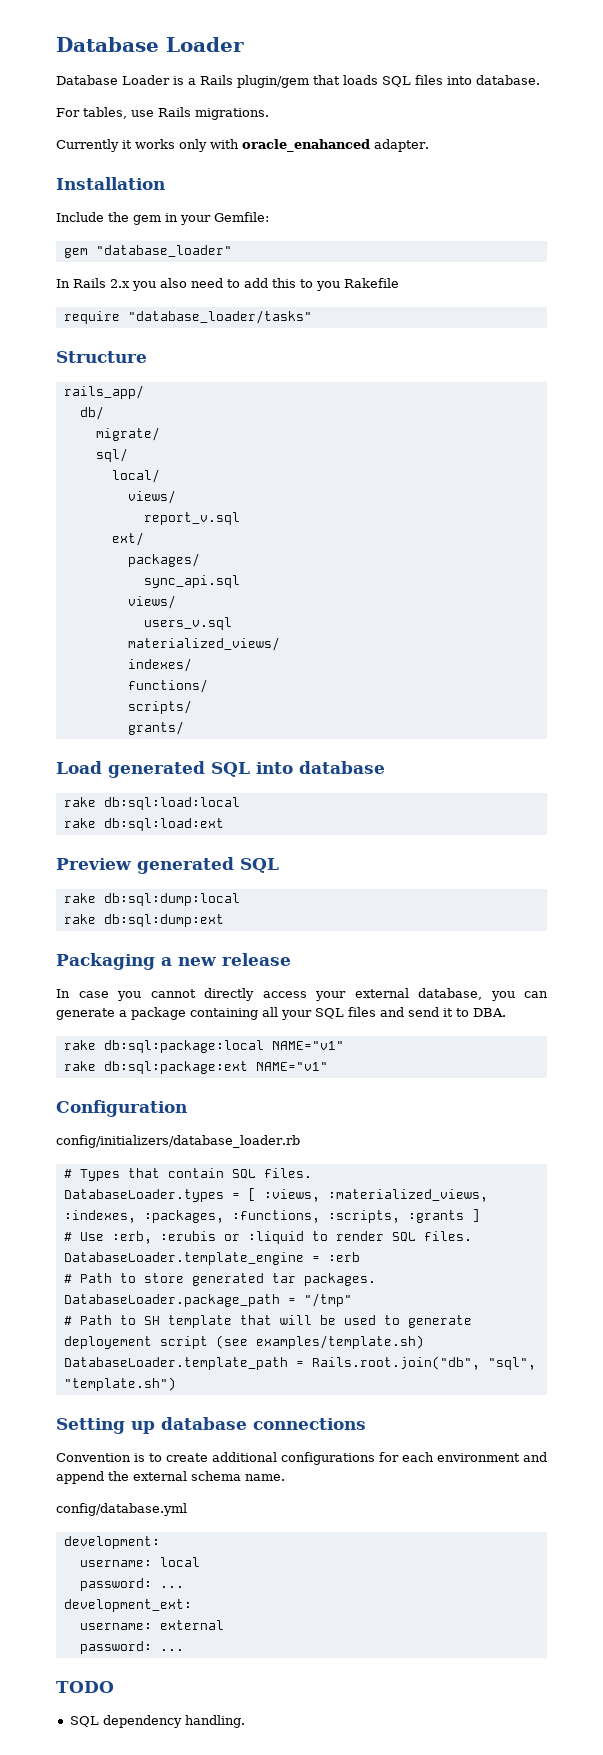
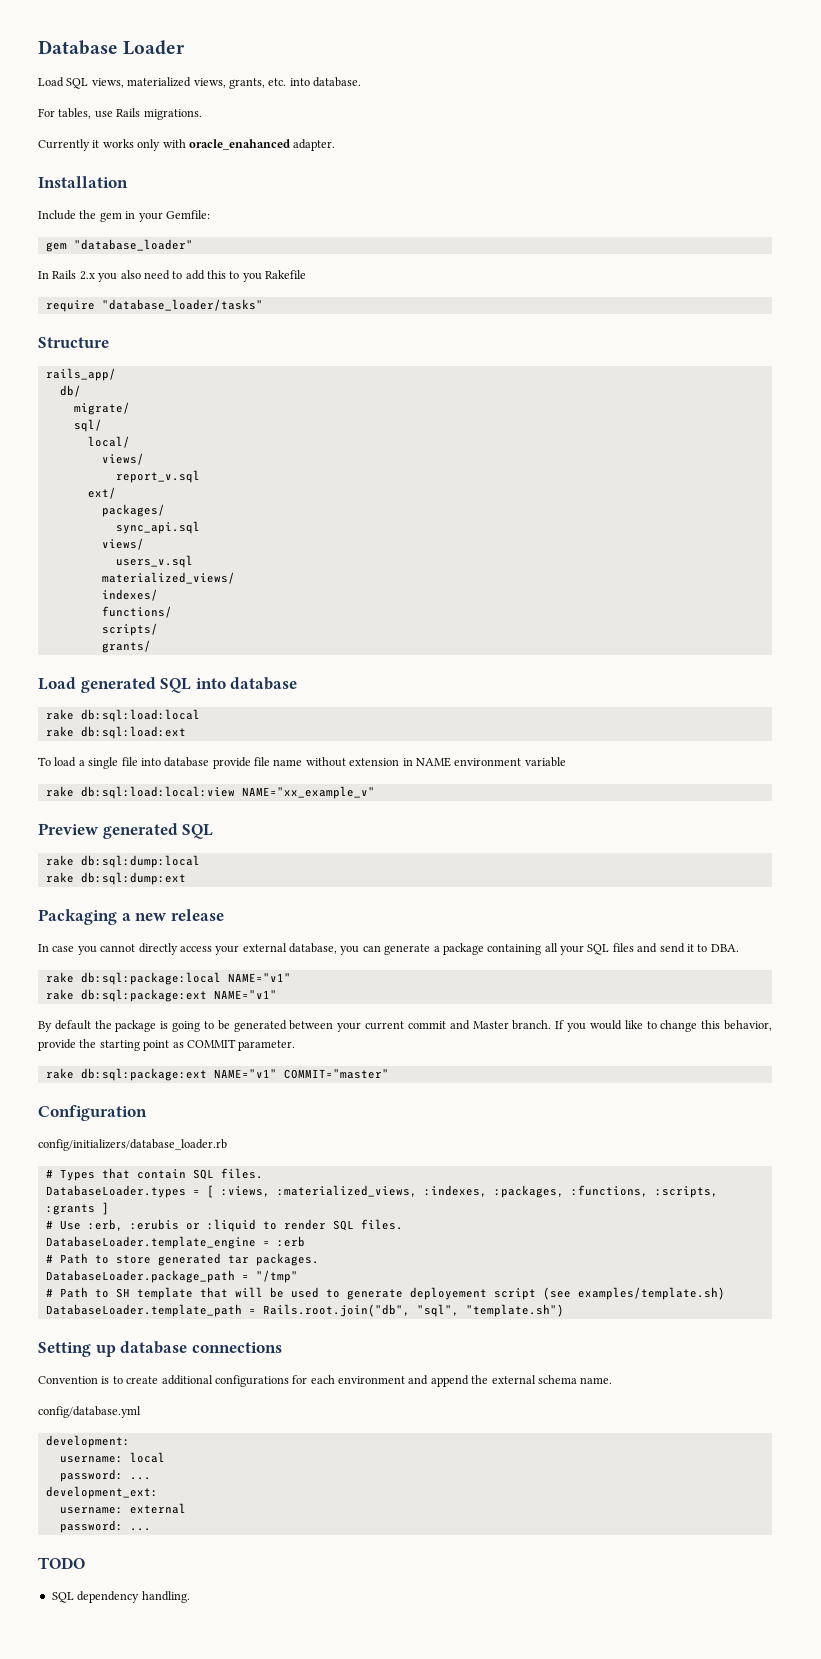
- Database Loader is a Rails plugin/gem that loads SQL files into database.
+ Load SQL views, materialized views, grants, etc. into database.
+ To load a single file into database provide file name without extension in NAME environment variable
+ rake db:sql:load:local:view NAME="xx_example_v"
+ By default the package is going to be generated between your current commit and Master branch. If you would like to change this behavior, provide the starting point as COMMIT parameter.
+ rake db:sql:package:ext NAME="v1" COMMIT="master"

